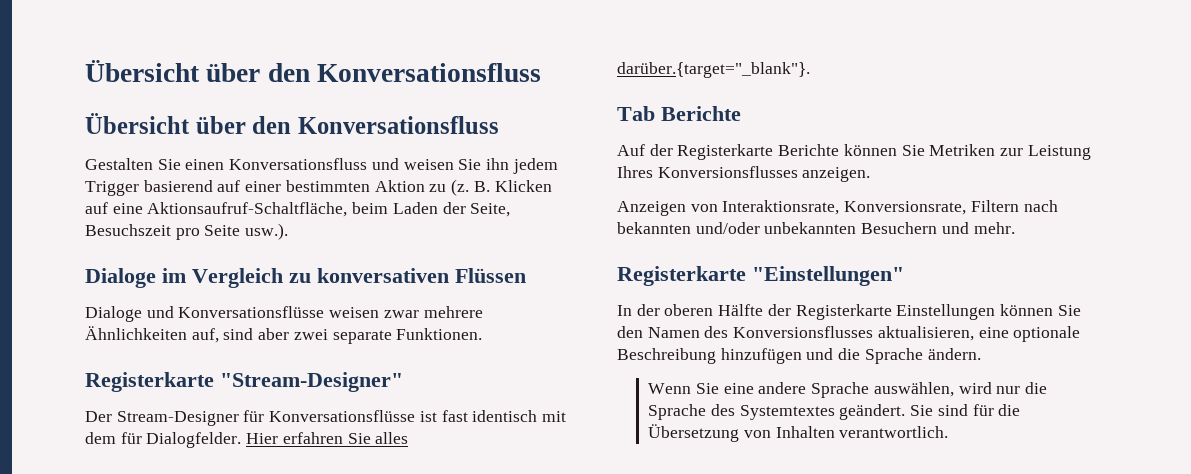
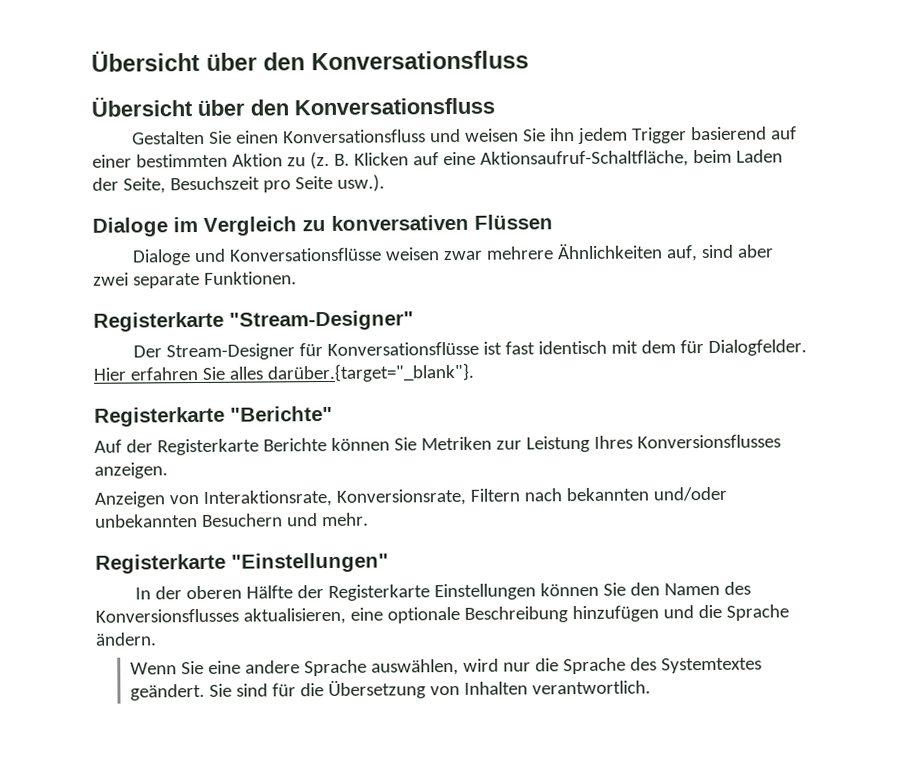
- Tab Berichte
+ Registerkarte "Berichte"

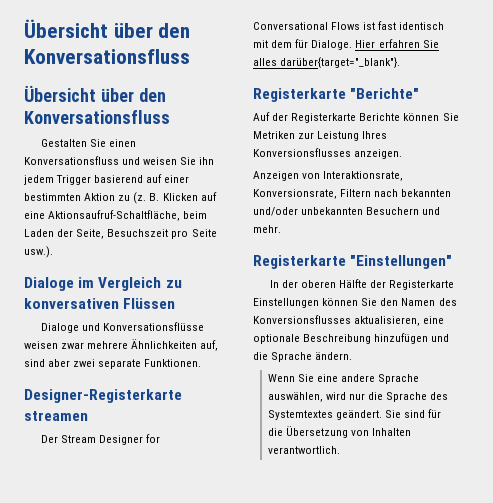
- Registerkarte "Stream-Designer"
+ Designer-Registerkarte streamen
- Der Stream-Designer für Konversationsflüsse ist fast identisch mit dem für Dialogfelder.
+ Der Stream Designer for Conversational Flows ist fast identisch mit dem für Dialoge.
- Hier erfahren Sie alles darüber.{target="_blank"}.
+ Hier erfahren Sie alles darüber{target="_blank"}.

